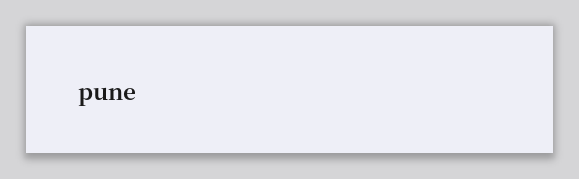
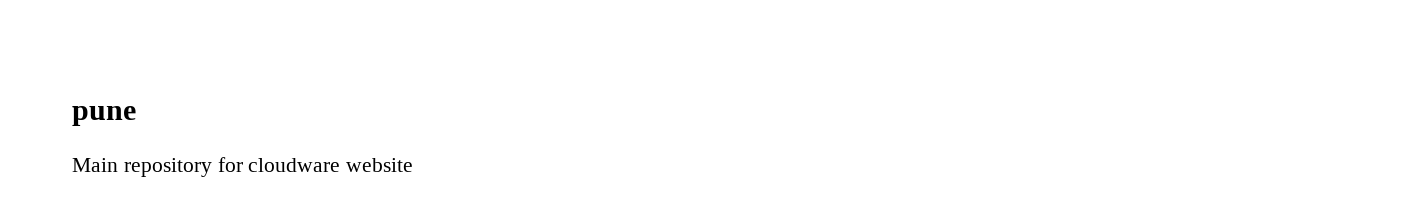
+ Main repository for cloudware website

